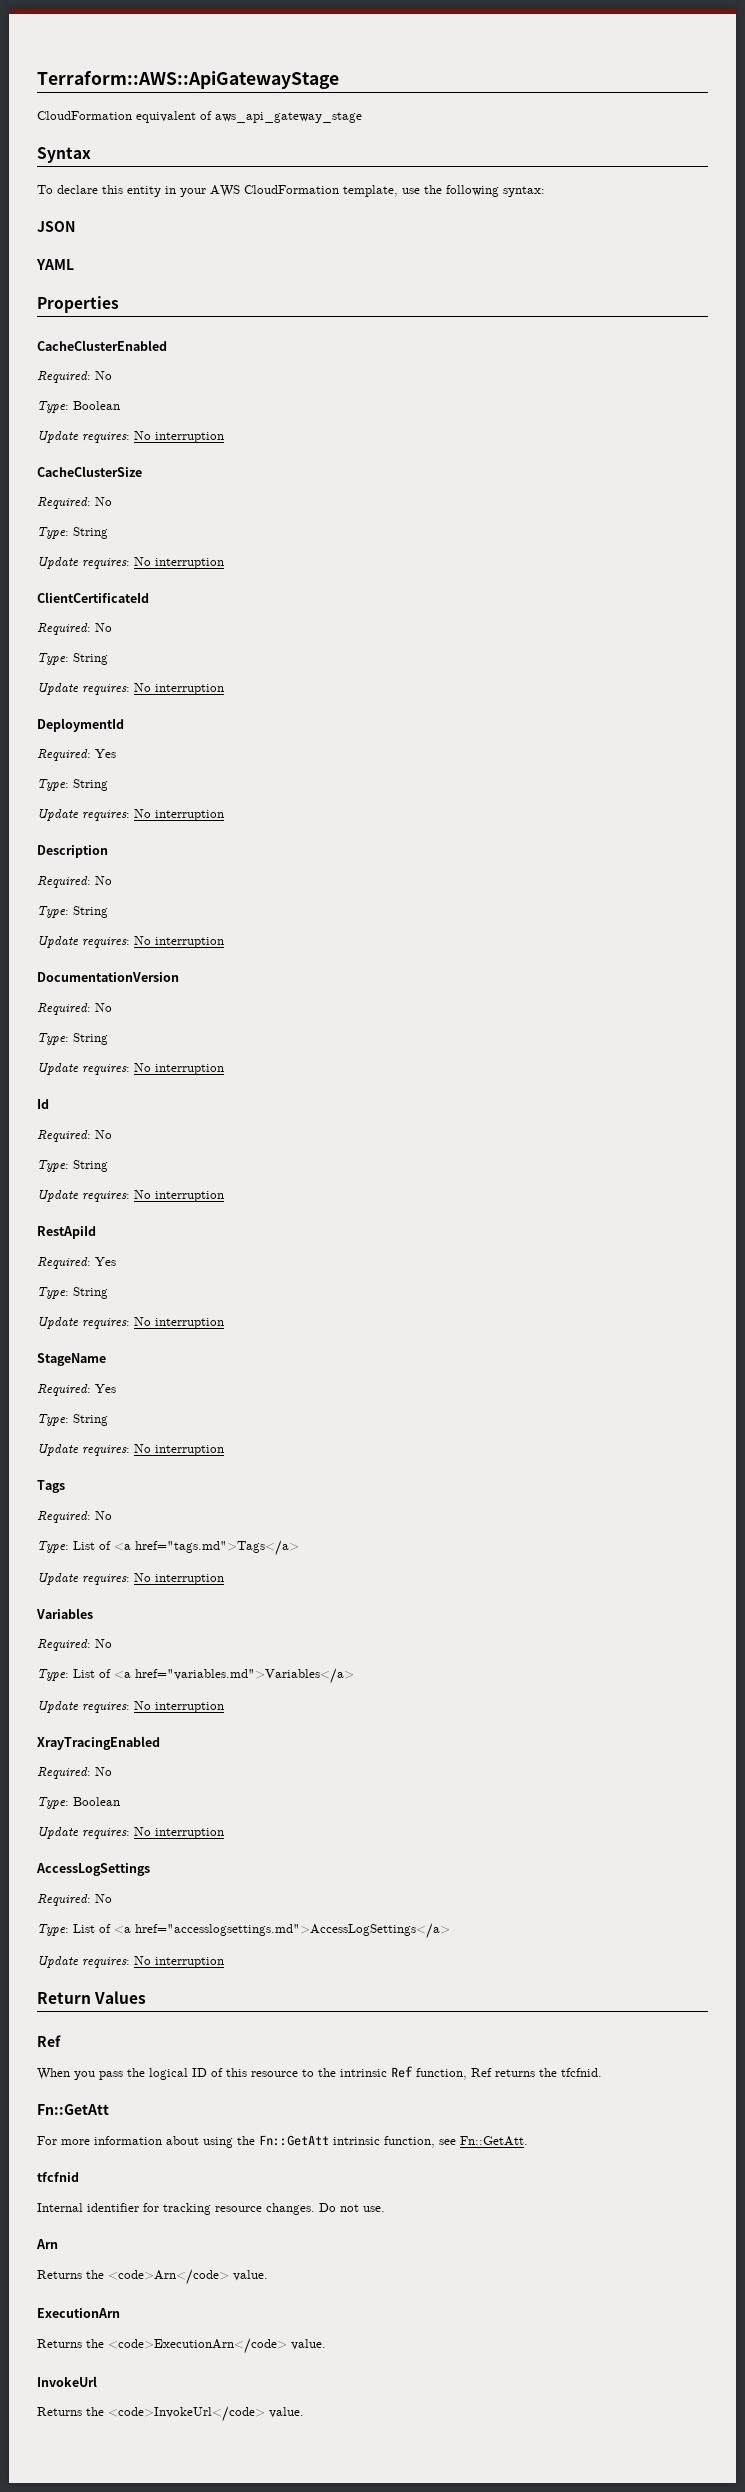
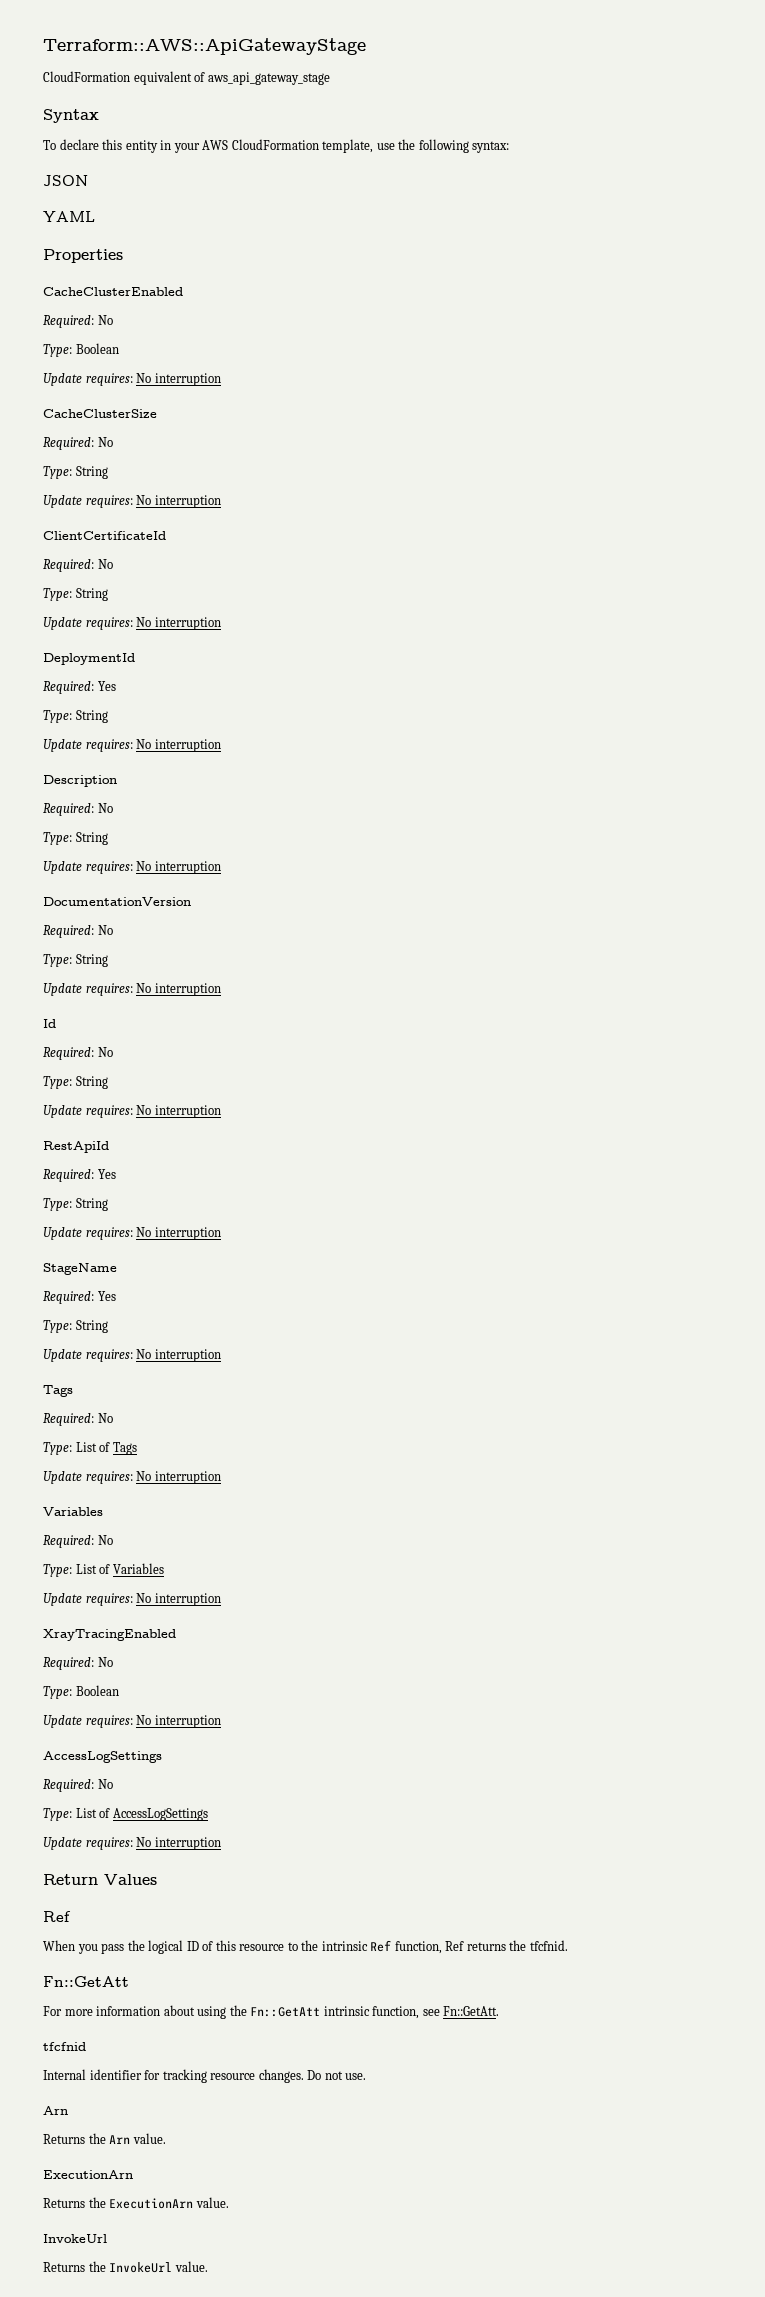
- Type: List of <a href="tags.md">Tags</a>
+ Type: List of Tags
- Type: List of <a href="variables.md">Variables</a>
+ Type: List of Variables
- Type: List of <a href="accesslogsettings.md">AccessLogSettings</a>
+ Type: List of AccessLogSettings
- Returns the <code>Arn</code> value.
+ Returns the Arn value.
- Returns the <code>ExecutionArn</code> value.
+ Returns the ExecutionArn value.
- Returns the <code>InvokeUrl</code> value.
+ Returns the InvokeUrl value.

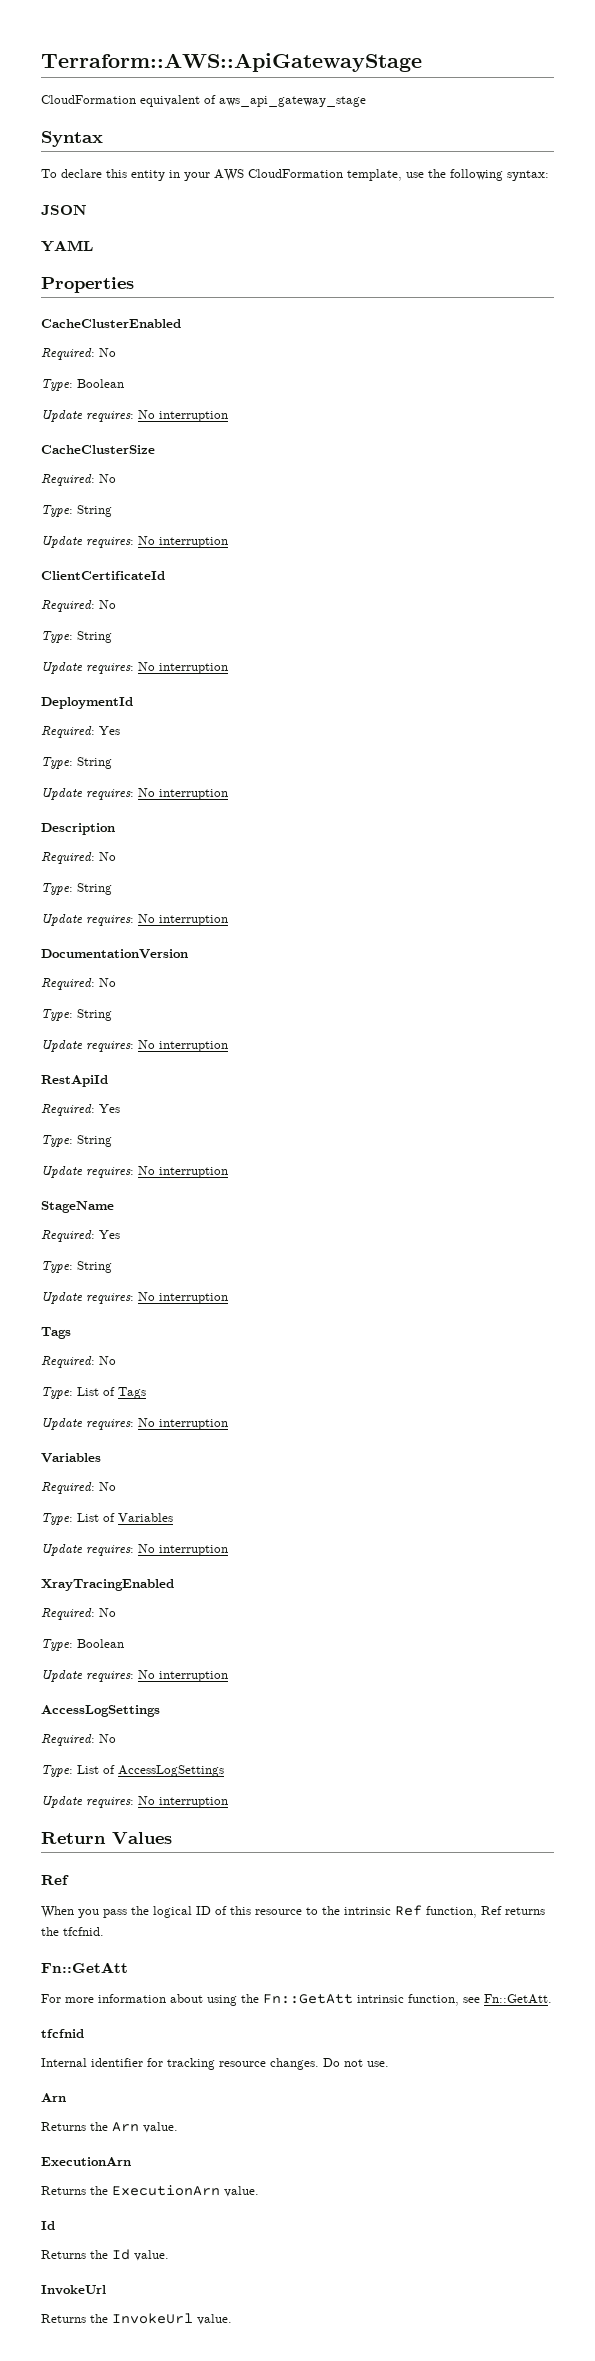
- Id
- Required: No
- Type: String
- Update requires: No interruption
  Returns the ExecutionArn value.
+ Id
+ Returns the Id value.

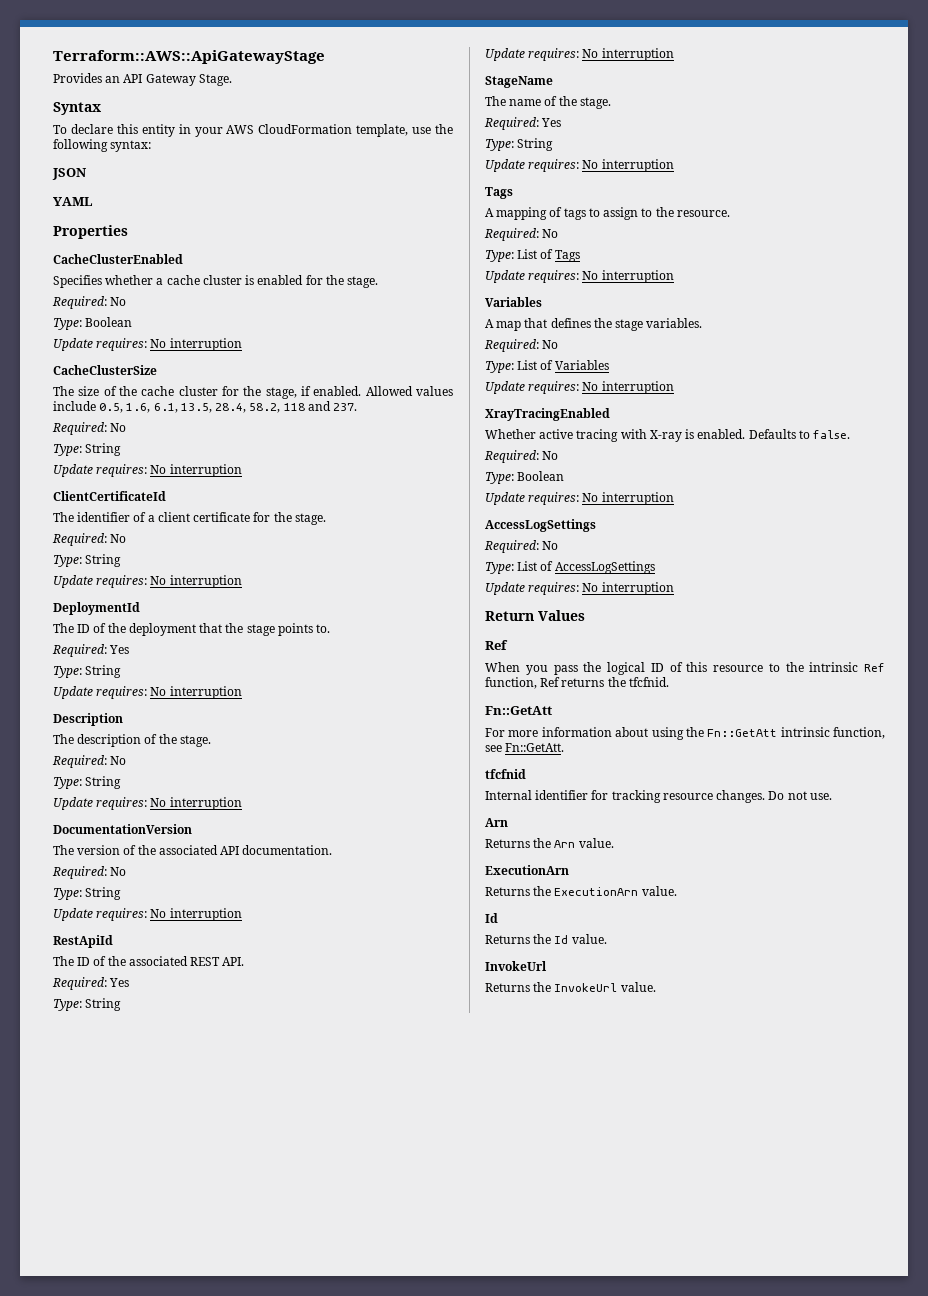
- CloudFormation equivalent of aws_api_gateway_stage
+ Provides an API Gateway Stage.
+ Specifies whether a cache cluster is enabled for the stage.
+ The size of the cache cluster for the stage, if enabled. Allowed values include 0.5, 1.6, 6.1, 13.5, 28.4, 58.2, 118 and 237.
+ The identifier of a client certificate for the stage.
+ The ID of the deployment that the stage points to.
+ The description of the stage.
+ The version of the associated API documentation.
+ The ID of the associated REST API.
+ The name of the stage.
+ A mapping of tags to assign to the resource.
+ A map that defines the stage variables.
+ Whether active tracing with X-ray is enabled. Defaults to false.

